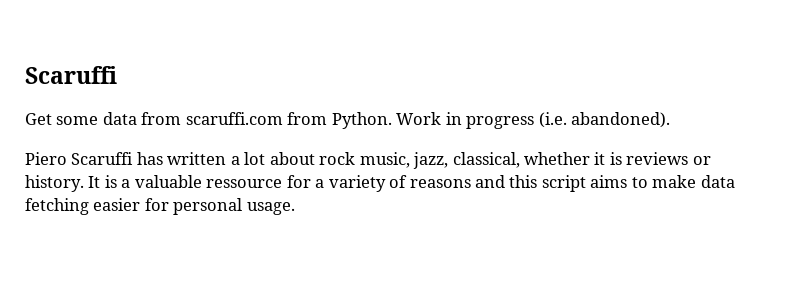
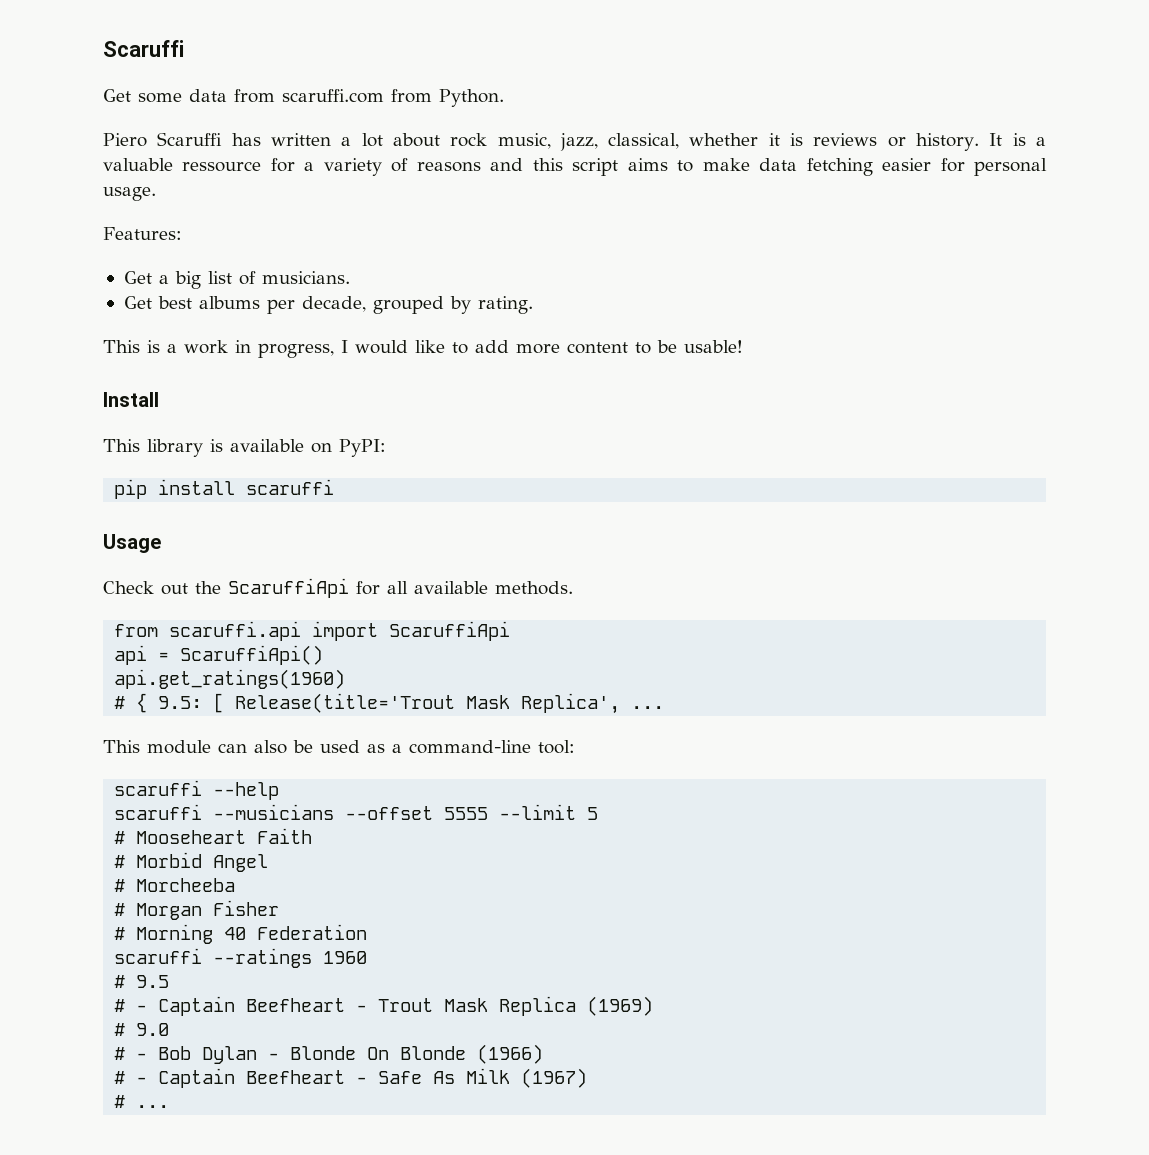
- Work in progress (i.e. abandoned).
+ Features:
+ Get a big list of musicians.
+ Get best albums per decade, grouped by rating.
+ This is a work in progress, I would like to add more content to be usable!
+ Install
+ This library is available on PyPI:
+ pip install scaruffi
+ Usage
+ Check out the ScaruffiApi for all available methods.
+ from scaruffi.api import ScaruffiApi
+ api = ScaruffiApi()
+ api.get_ratings(1960)
+ # { 9.5: [ Release(title='Trout Mask Replica', ...
+ This module can also be used as a command-line tool:
+ scaruffi --help
+ scaruffi --musicians --offset 5555 --limit 5
+ # Mooseheart Faith
+ # Morbid Angel
+ # Morcheeba
+ # Morgan Fisher
+ # Morning 40 Federation
+ scaruffi --ratings 1960
+ # 9.5
+ # - Captain Beefheart - Trout Mask Replica (1969)
+ # 9.0
+ # - Bob Dylan - Blonde On Blonde (1966)
+ # - Captain Beefheart - Safe As Milk (1967)
+ # ...

